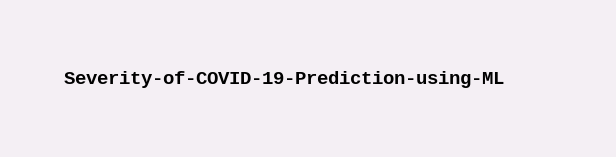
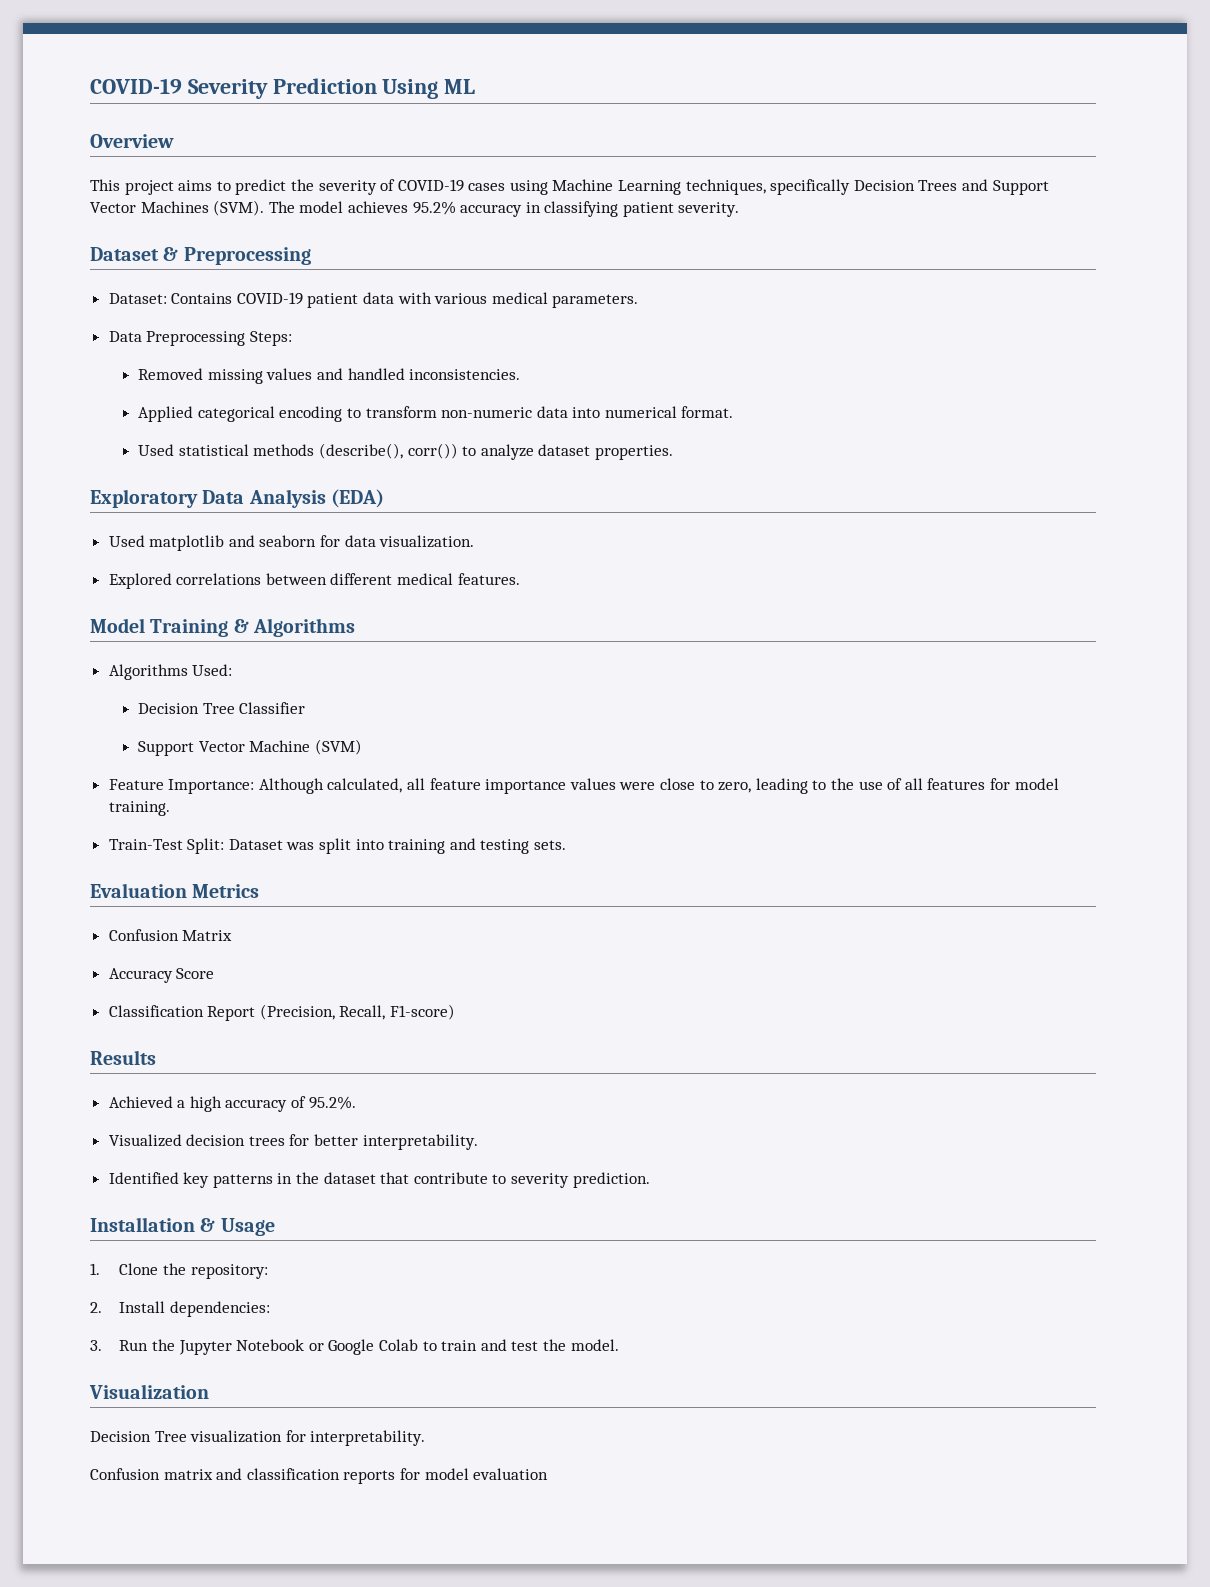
- Severity-of-COVID-19-Prediction-using-ML
+ COVID-19 Severity Prediction Using ML
+ Overview
+ This project aims to predict the severity of COVID-19 cases using Machine Learning techniques, specifically Decision Trees and Support Vector Machines (SVM). The model achieves 95.2% accuracy in classifying patient severity.
+ Dataset & Preprocessing
+ Dataset: Contains COVID-19 patient data with various medical parameters.
+ Data Preprocessing Steps:
+ Removed missing values and handled inconsistencies.
+ Applied categorical encoding to transform non-numeric data into numerical format.
+ Used statistical methods (describe(), corr()) to analyze dataset properties.
+ Exploratory Data Analysis (EDA)
+ Used matplotlib and seaborn for data visualization.
+ Explored correlations between different medical features.
+ Model Training & Algorithms
+ Algorithms Used:
+ Decision Tree Classifier
+ Support Vector Machine (SVM)
+ Feature Importance: Although calculated, all feature importance values were close to zero, leading to the use of all features for model training.
+ Train-Test Split: Dataset was split into training and testing sets.
+ Evaluation Metrics
+ Confusion Matrix
+ Accuracy Score
+ Classification Report (Precision, Recall, F1-score)
+ Results
+ Achieved a high accuracy of 95.2%.
+ Visualized decision trees for better interpretability.
+ Identified key patterns in the dataset that contribute to severity prediction.
+ Installation & Usage
+ 1. Clone the repository:
+ 2. Install dependencies:
+ 3. Run the Jupyter Notebook or Google Colab to train and test the model.
+ Visualization
+ Decision Tree visualization for interpretability.
+ Confusion matrix and classification reports for model evaluation

